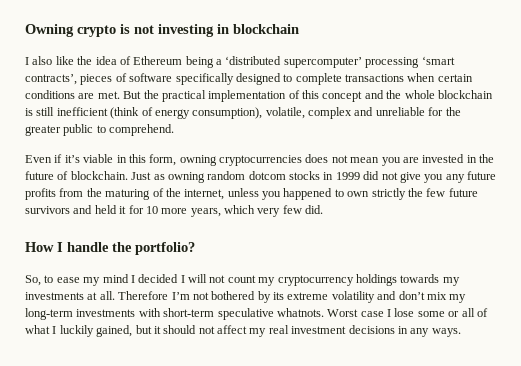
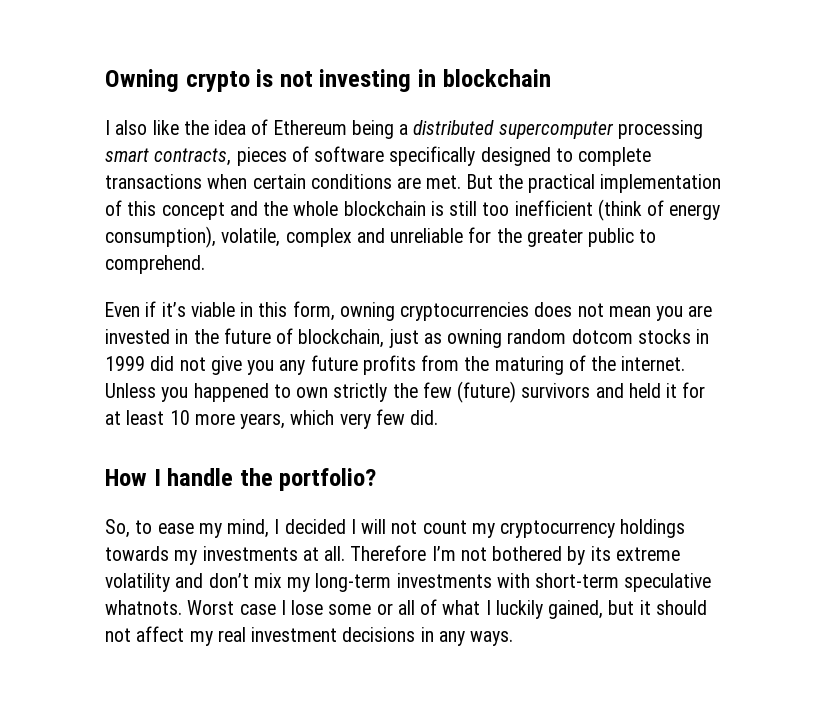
- I also like the idea of Ethereum being a ‘distributed supercomputer’ processing ‘smart contracts’, pieces of software specifically designed to complete transactions when certain conditions are met.
+ I also like the idea of Ethereum being a distributed supercomputer processing smart contracts, pieces of software specifically designed to complete transactions when certain conditions are met.
- But the practical implementation of this concept and the whole blockchain is still inefficient (think of energy consumption), volatile, complex and unreliable for the greater public to comprehend.
+ But the practical implementation of this concept and the whole blockchain is still too inefficient (think of energy consumption), volatile, complex and unreliable for the greater public to comprehend.
- Even if it’s viable in this form, owning cryptocurrencies does not mean you are invested in the future of blockchain. Just as owning random dotcom stocks in 1999 did not give you any future profits from the maturing of the internet, unless you happened to own strictly the few future survivors and held it for 10 more years, which very few did.
+ Even if it’s viable in this form, owning cryptocurrencies does not mean you are invested in the future of blockchain, just as owning random dotcom stocks in 1999 did not give you any future profits from the maturing of the internet. Unless you happened to own strictly the few (future) survivors and held it for at least 10 more years, which very few did.
- So, to ease my mind I decided I will not count my cryptocurrency holdings towards my investments at all.
+ So, to ease my mind, I decided I will not count my cryptocurrency holdings towards my investments at all.

